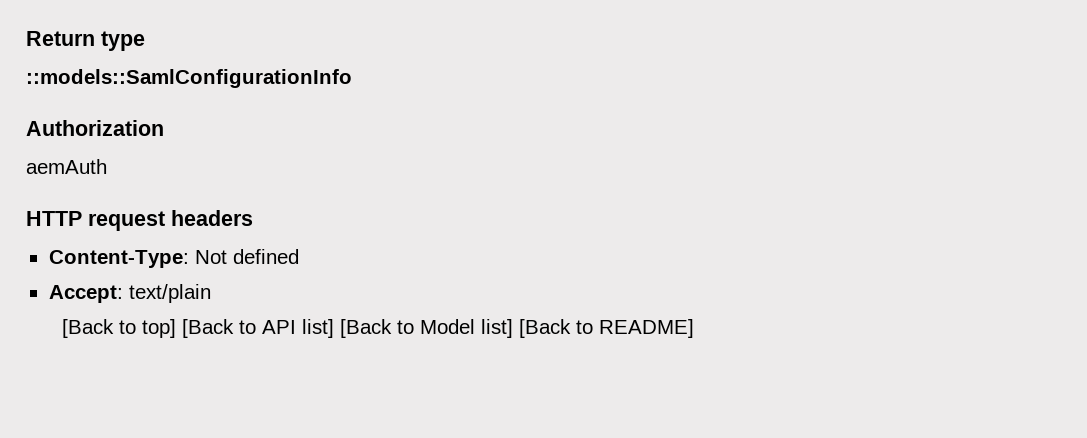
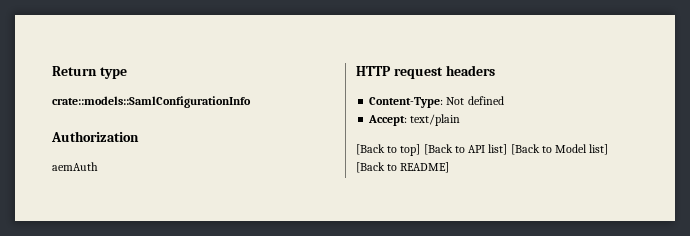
- ::models::SamlConfigurationInfo
+ crate::models::SamlConfigurationInfo

